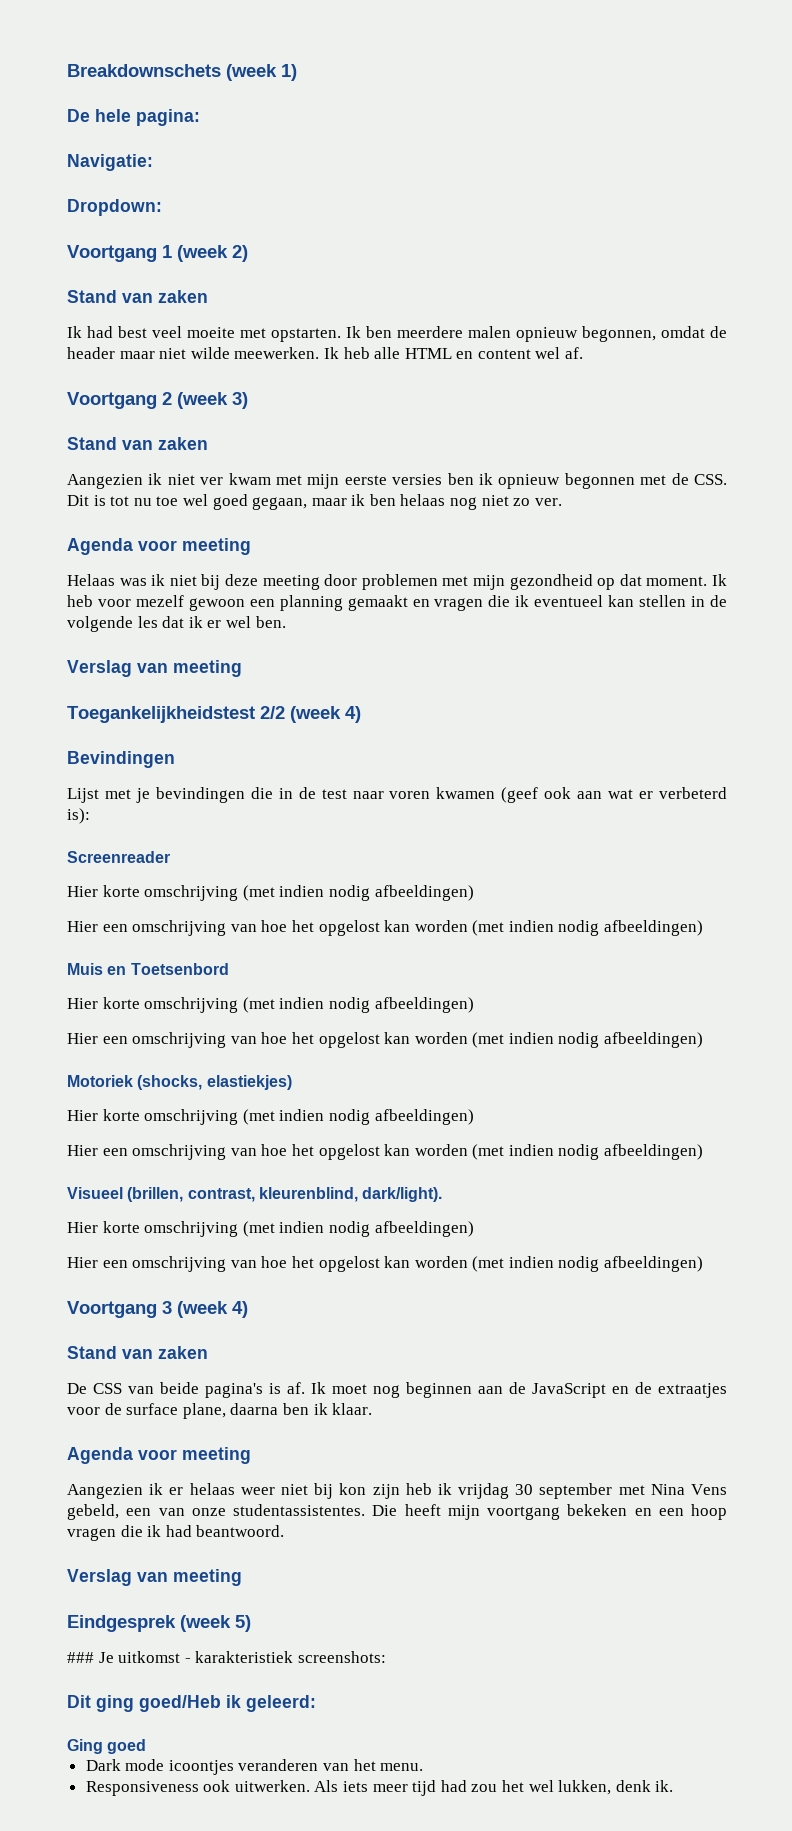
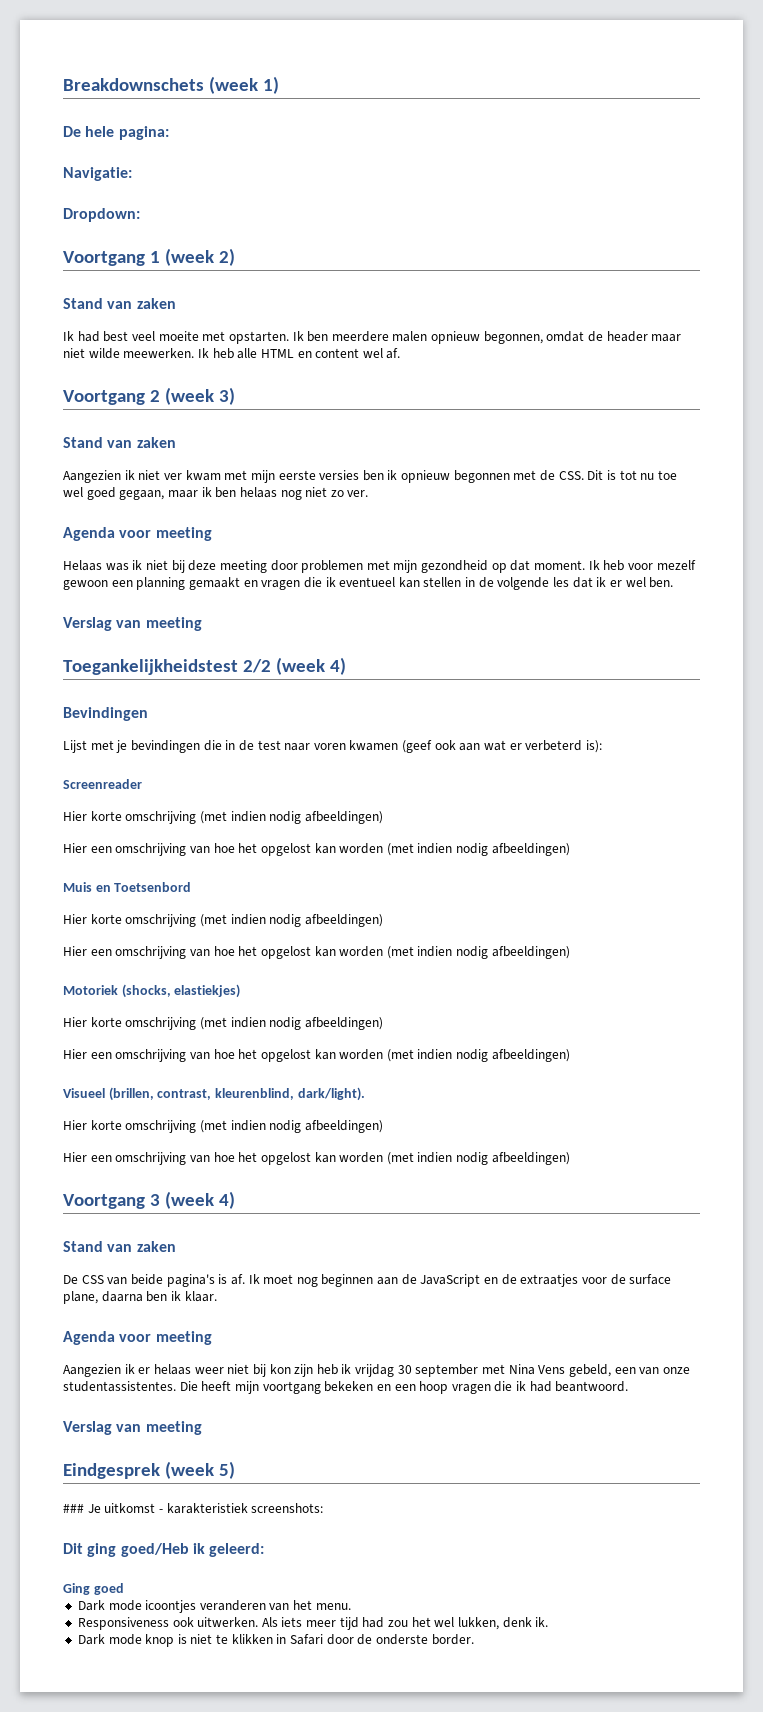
+ Dark mode knop is niet te klikken in Safari door de onderste border.

